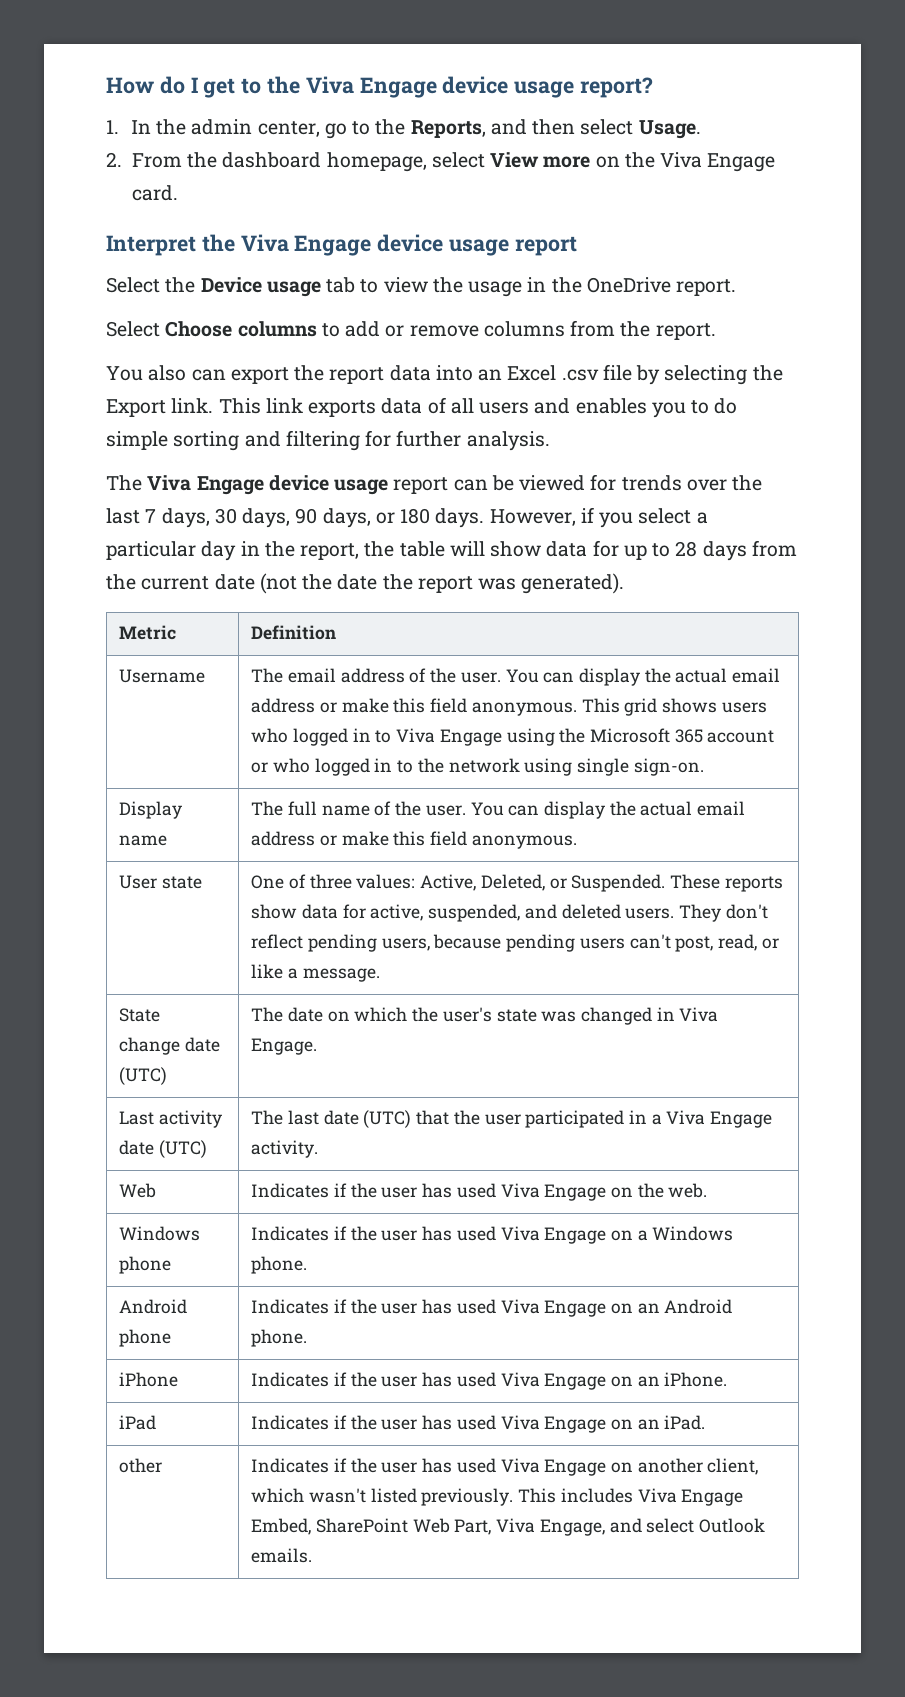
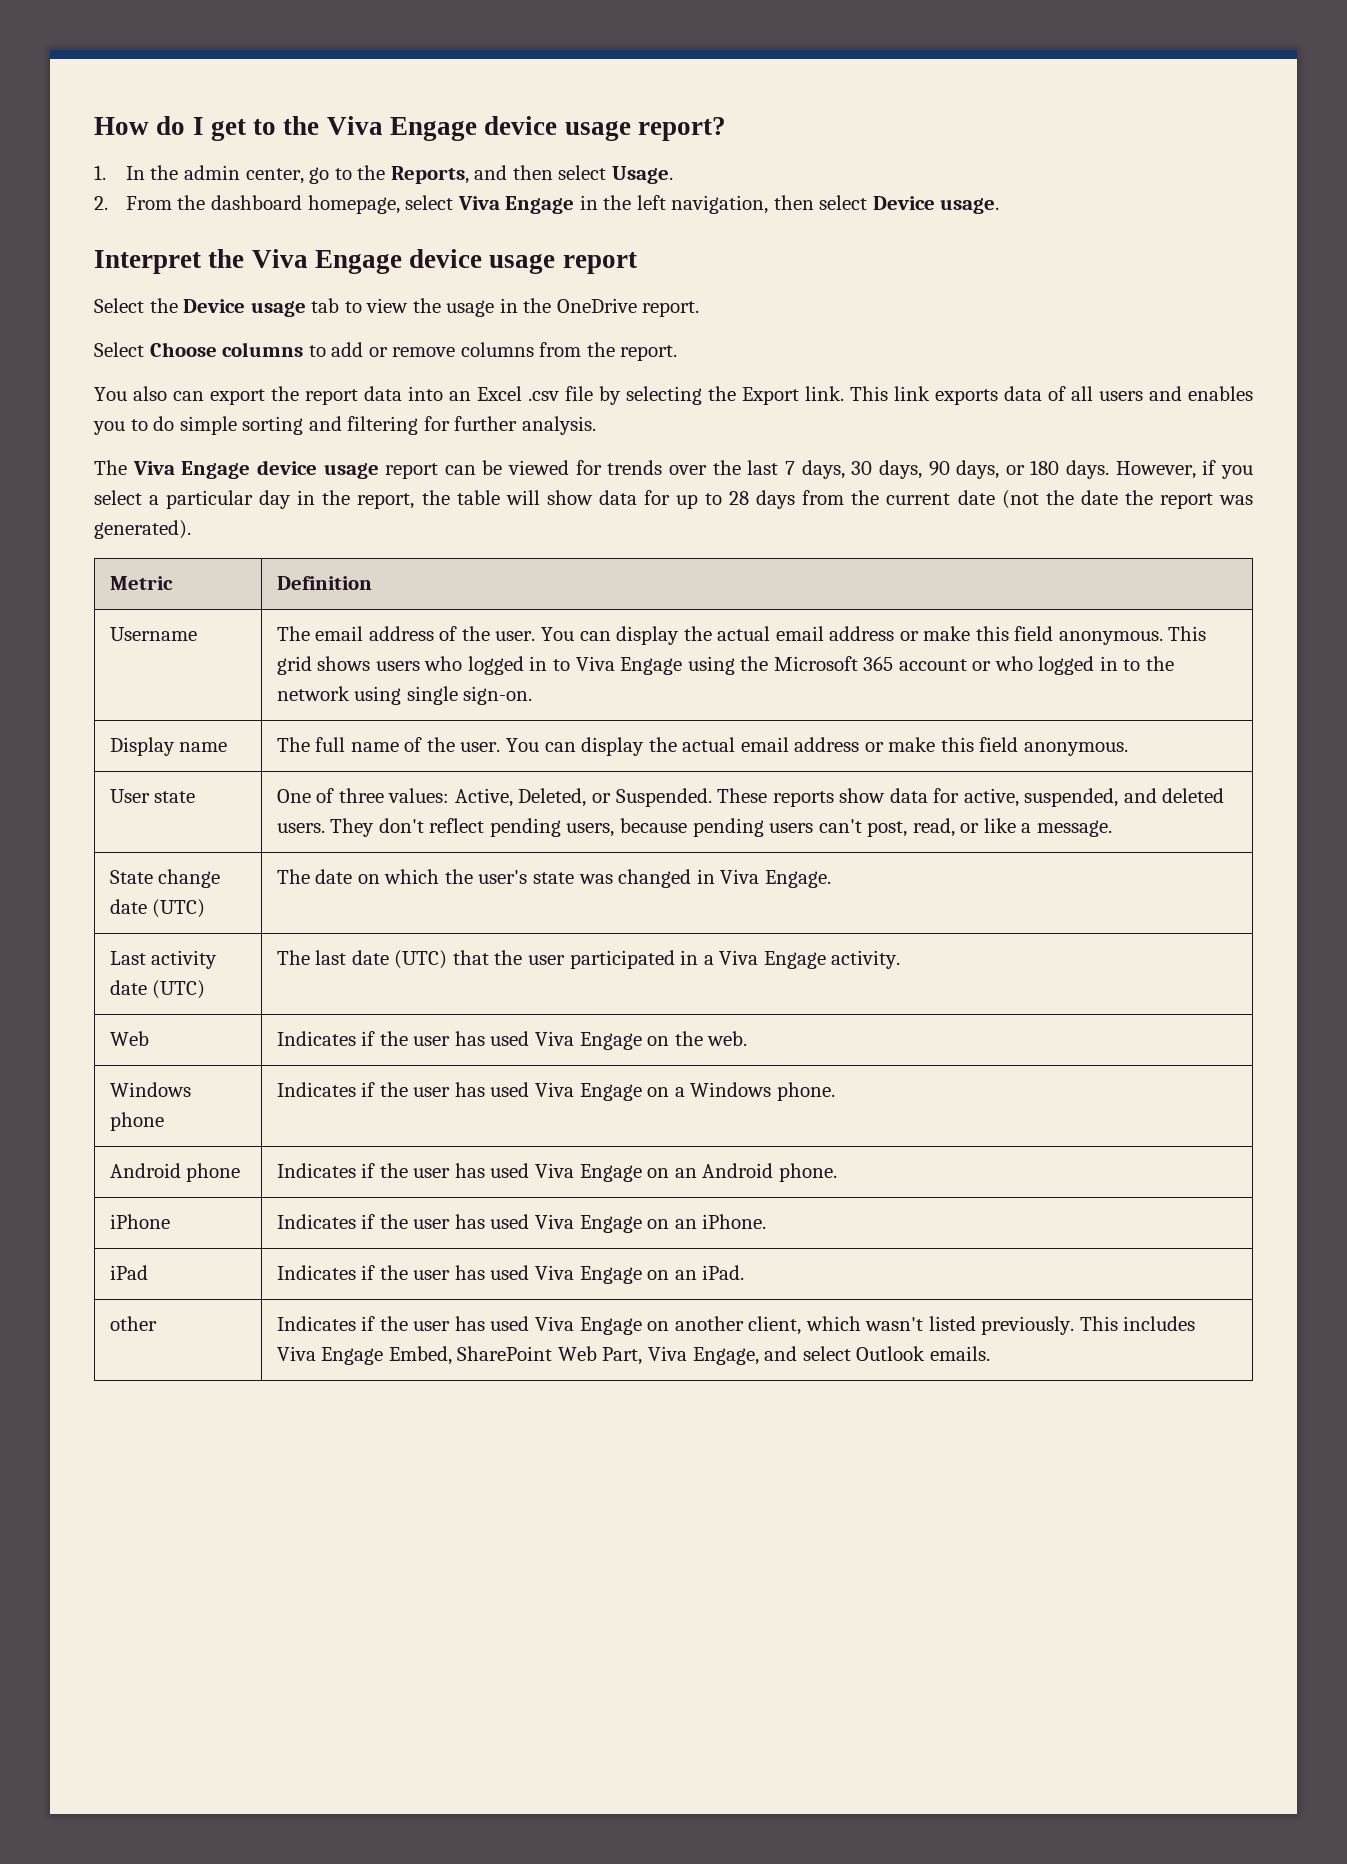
- 2. From the dashboard homepage, select View more on the Viva Engage card.
+ 2. From the dashboard homepage, select Viva Engage in the left navigation, then select Device usage.

